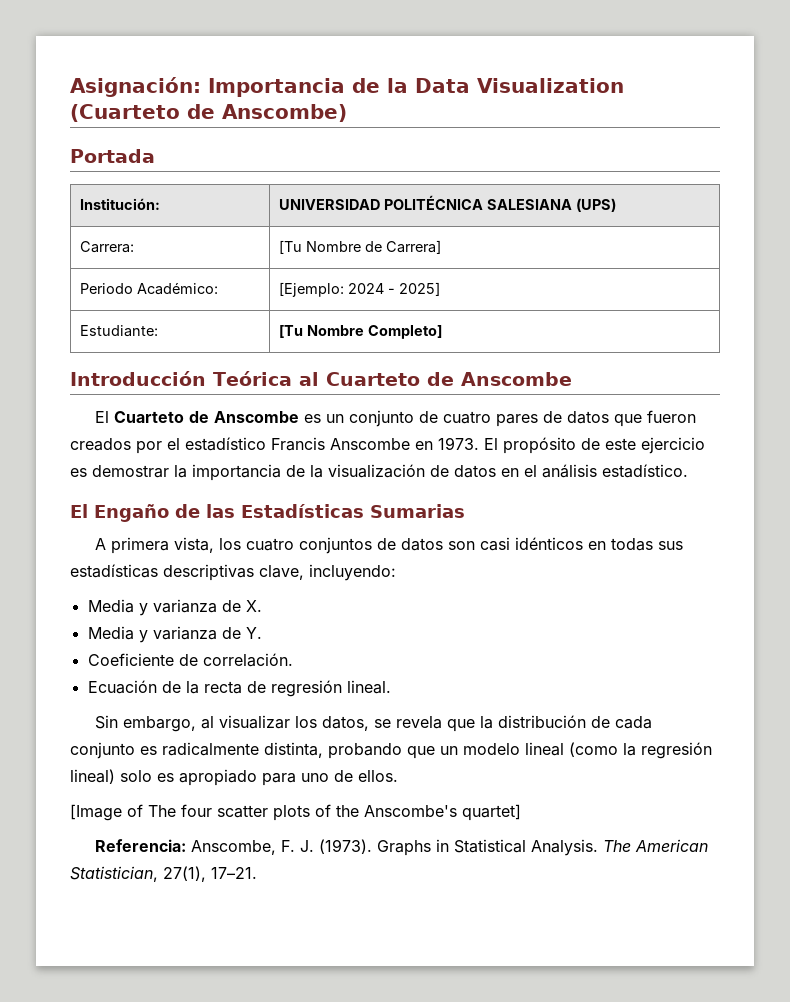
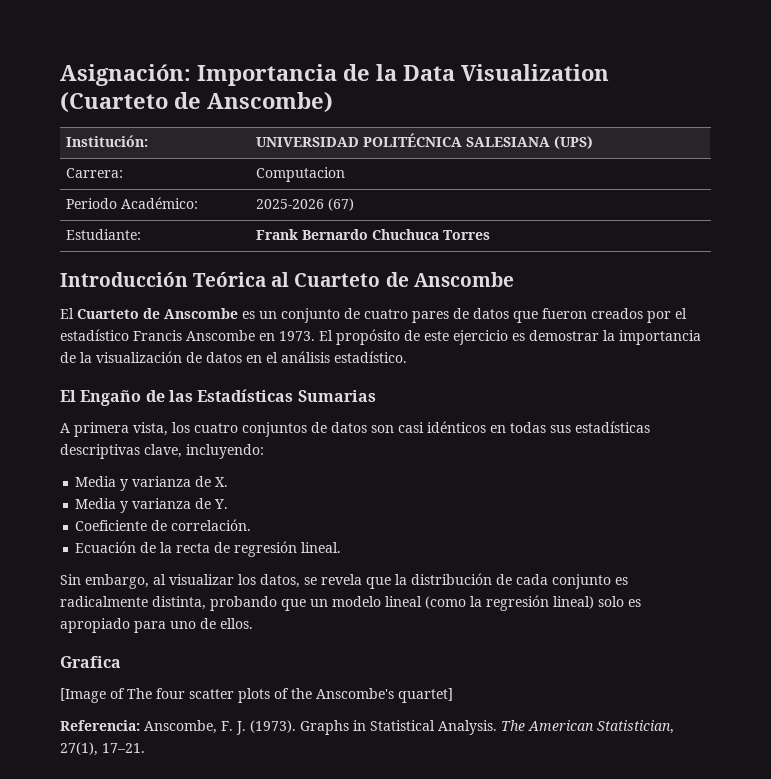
- Portada
- Carrera: | [Tu Nombre de Carrera]
- Periodo Académico: | [Ejemplo: 2024 - 2025]
- Estudiante: | [Tu Nombre Completo]
+ Carrera: | Computacion
+ Periodo Académico: | 2025-2026 (67)
+ Estudiante: | Frank Bernardo Chuchuca Torres
+ Grafica

